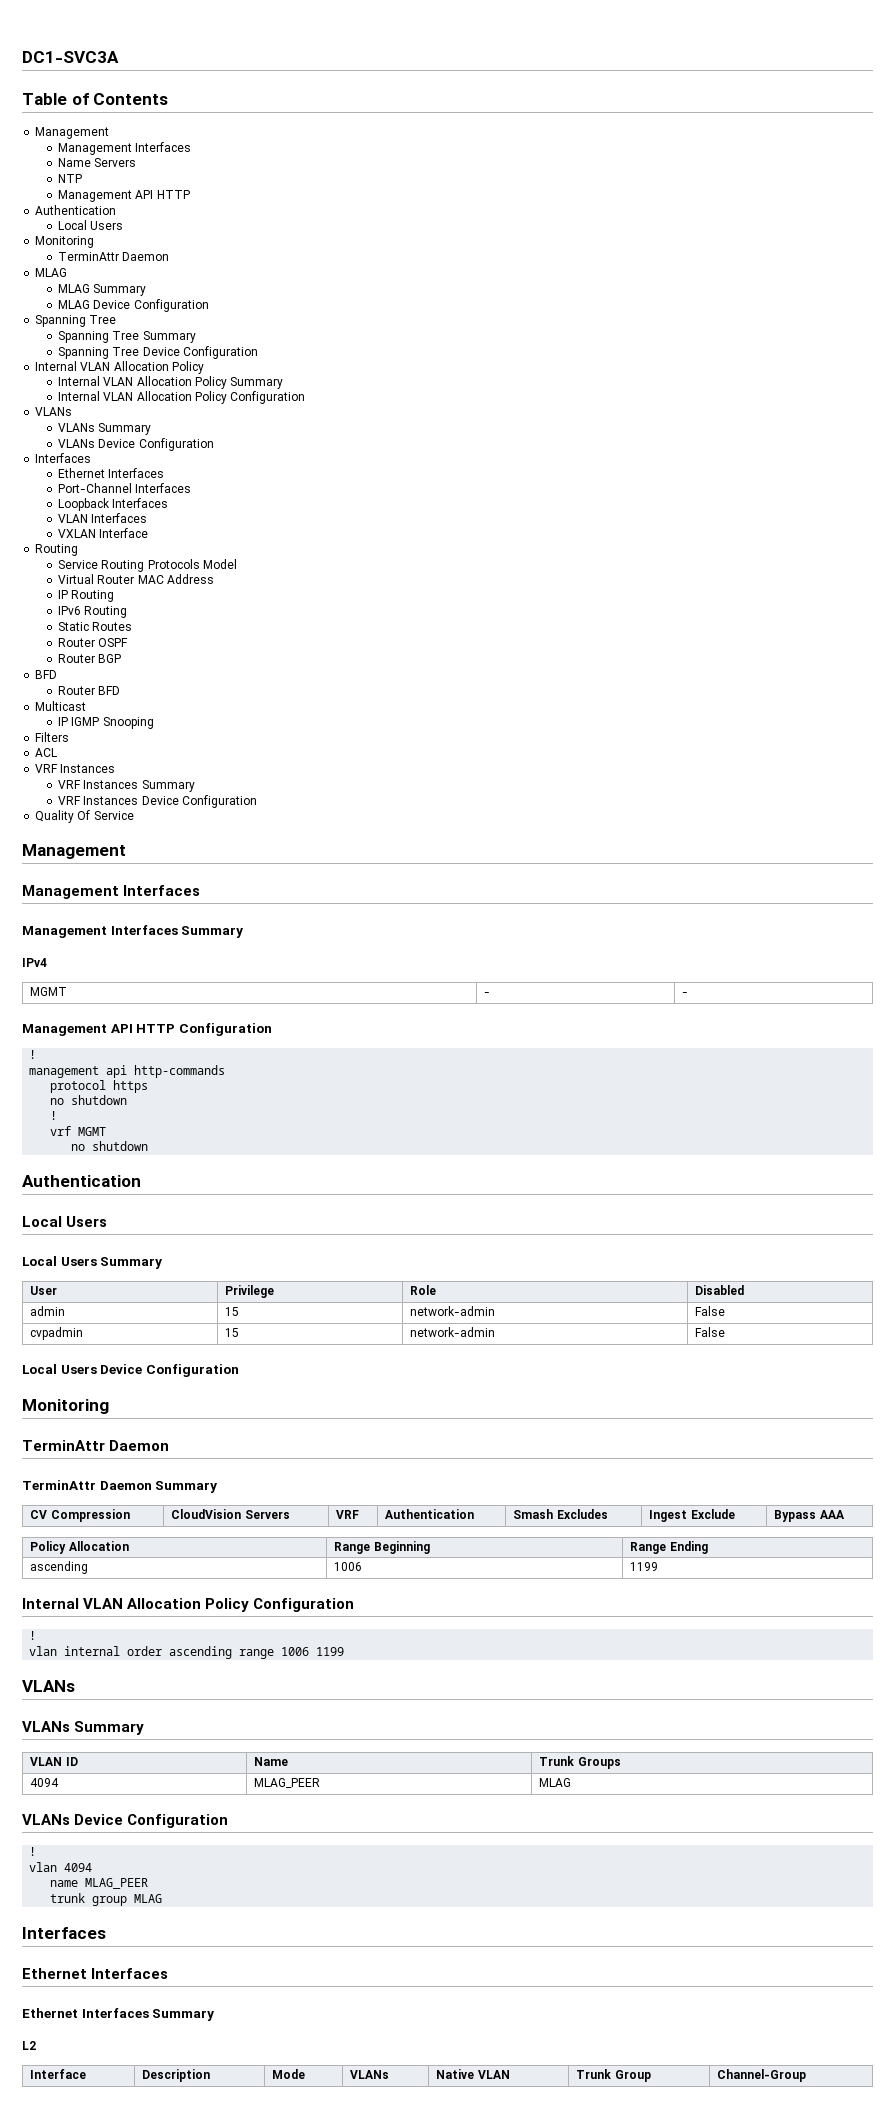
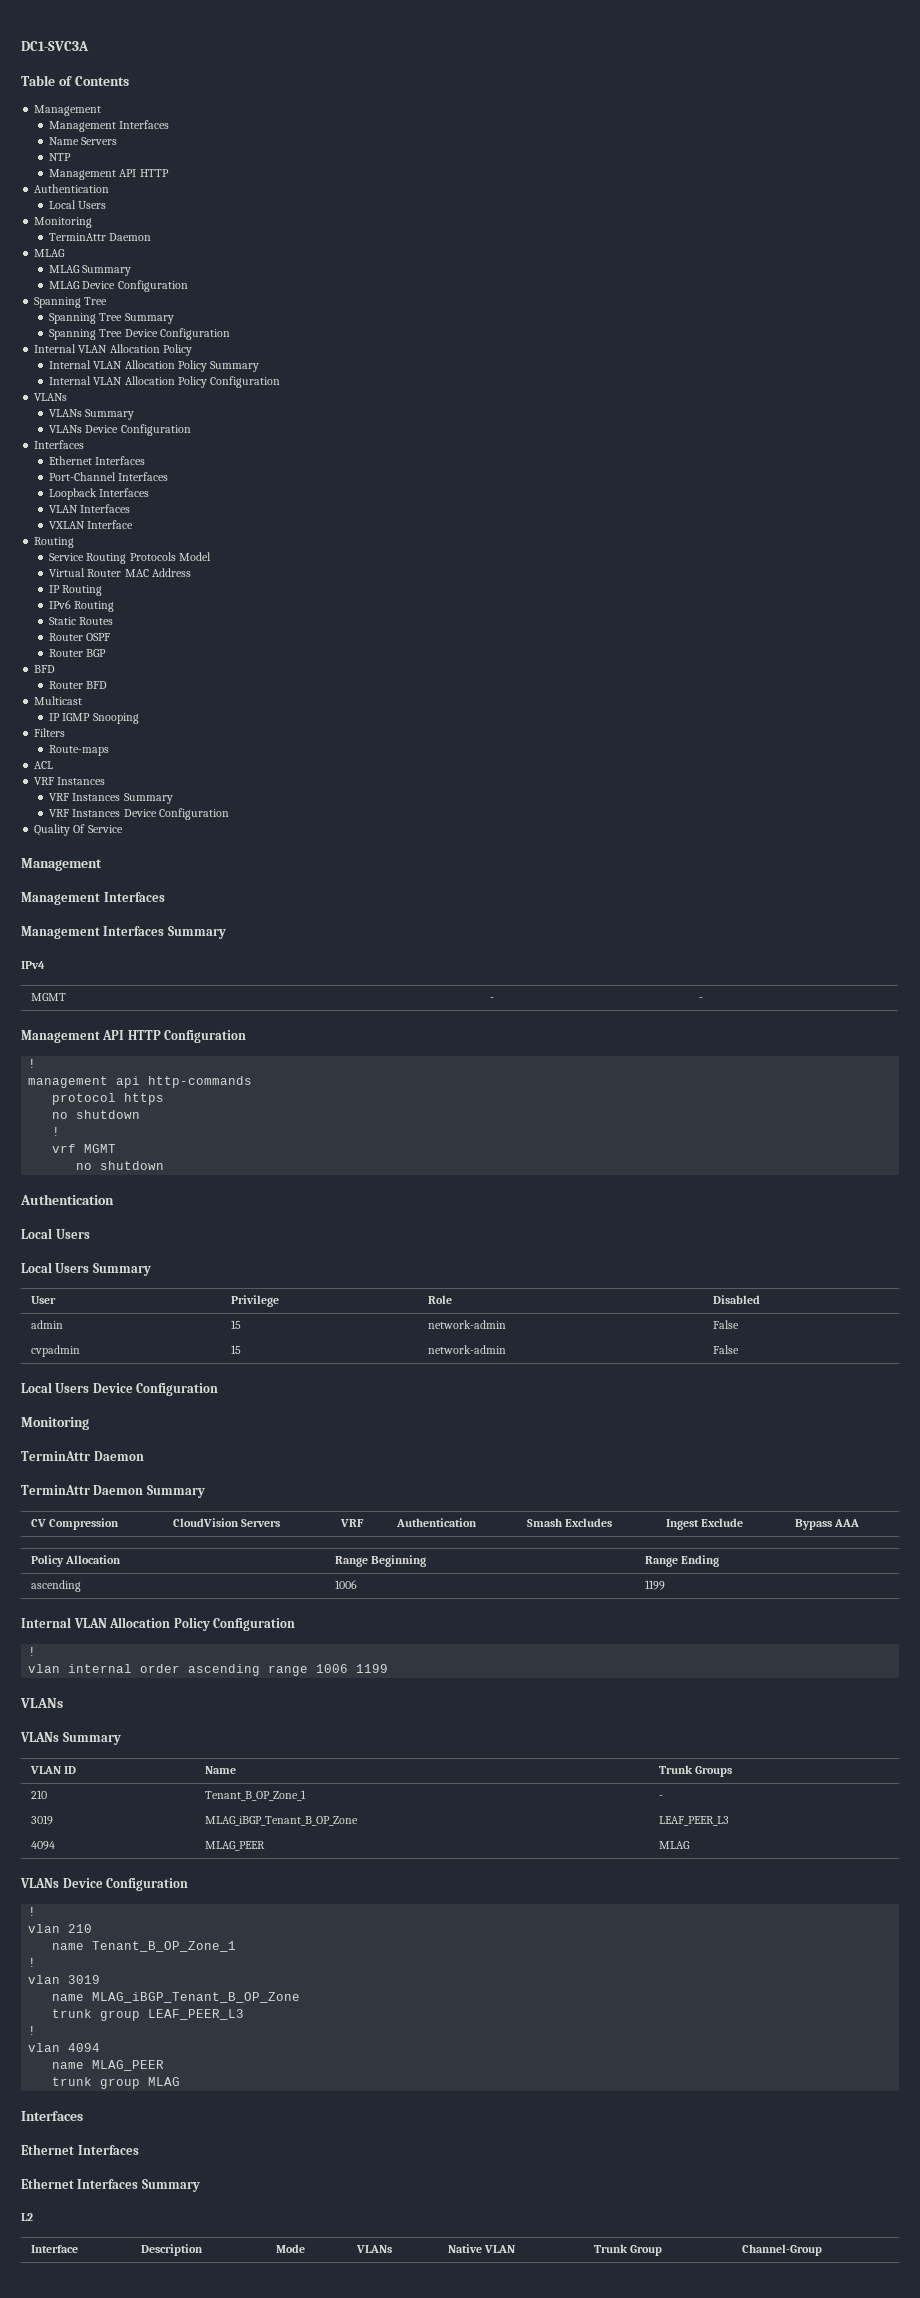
+ Route-maps
+ 210 | Tenant_B_OP_Zone_1 | -
+ 3019 | MLAG_iBGP_Tenant_B_OP_Zone | LEAF_PEER_L3
+ vlan 210
+ name Tenant_B_OP_Zone_1
+ !
+ vlan 3019
+ name MLAG_iBGP_Tenant_B_OP_Zone
+ trunk group LEAF_PEER_L3
+ !

